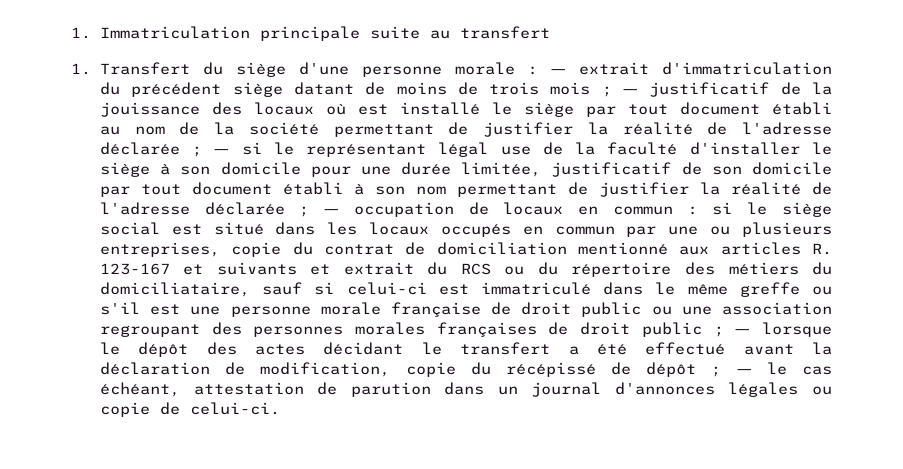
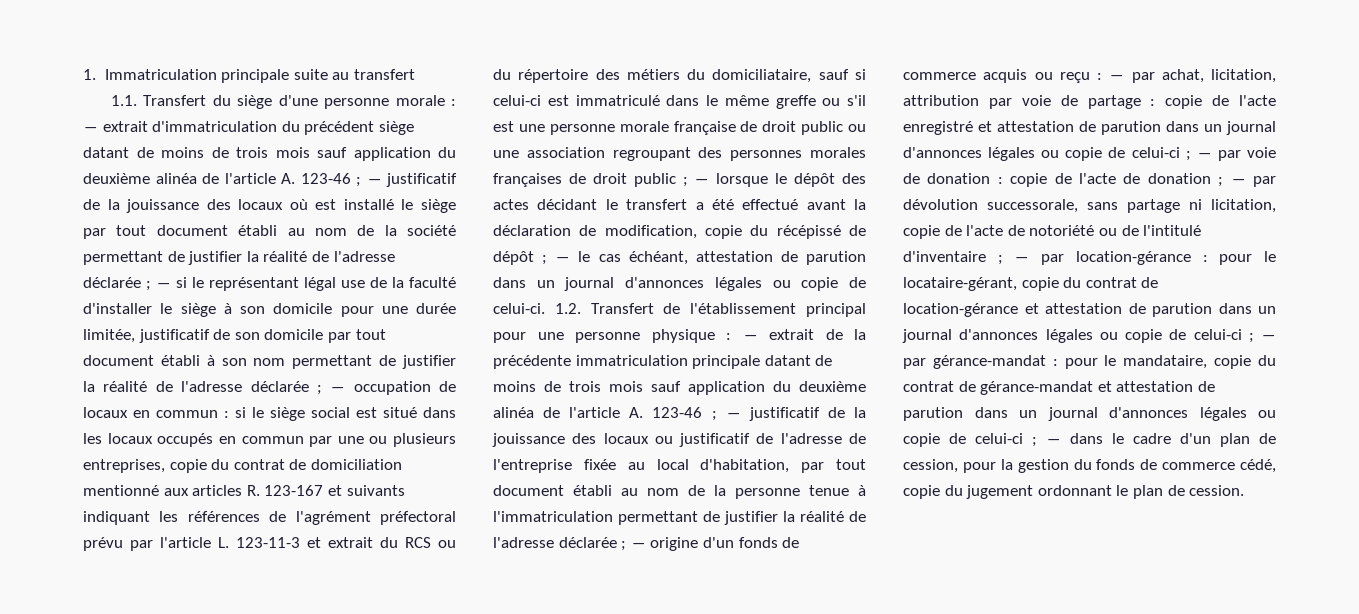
- 1. Transfert du siège d'une personne morale :
+ 1.1. Transfert du siège d'une personne morale :
- ― extrait d'immatriculation du précédent siège datant de moins de trois mois ;
+ ― extrait d'immatriculation du précédent siège datant de moins de trois mois sauf application du deuxième alinéa de l'article A. 123-46 ;
- si le siège social est situé dans les locaux occupés en commun par une ou plusieurs entreprises, copie du contrat de domiciliation mentionné aux articles R. 123-167 et suivants et extrait du RCS ou du répertoire des métiers du domiciliataire, sauf si celui-ci est immatriculé dans le même greffe ou s'il est une personne morale française de droit public ou une association regroupant des personnes morales françaises de droit public ;
+ si le siège social est situé dans les locaux occupés en commun par une ou plusieurs entreprises, copie du contrat de domiciliation mentionné aux articles R. 123-167 et suivants indiquant les références de l'agrément préfectoral prévu par l'article L. 123-11-3 et extrait du RCS ou du répertoire des métiers du domiciliataire, sauf si celui-ci est immatriculé dans le même greffe ou s'il est une personne morale française de droit public ou une association regroupant des personnes morales françaises de droit public ;
+ 1.2. Transfert de l'établissement principal pour une personne physique : ― extrait de la précédente immatriculation principale datant de moins de trois mois sauf application du deuxième alinéa de l'article A. 123-46 ; ― justificatif de la jouissance des locaux ou justificatif de l'adresse de l'entreprise fixée au local d'habitation, par tout document établi au nom de la personne tenue à l'immatriculation permettant de justifier la réalité de l'adresse déclarée ; ― origine d'un fonds de commerce acquis ou reçu : ― par achat, licitation, attribution par voie de partage : copie de l'acte enregistré et attestation de parution dans un journal d'annonces légales ou copie de celui-ci ; ― par voie de donation : copie de l'acte de donation ; ― par dévolution successorale, sans partage ni licitation, copie de l'acte de notoriété ou de l'intitulé d'inventaire ; ― par location-gérance : pour le locataire-gérant, copie du contrat de location-gérance et attestation de parution dans un journal d'annonces légales ou copie de celui-ci ; ― par gérance-mandat : pour le mandataire, copie du contrat de gérance-mandat et attestation de parution dans un journal d'annonces légales ou copie de celui-ci ; ― dans le cadre d'un plan de cession, pour la gestion du fonds de commerce cédé, copie du jugement ordonnant le plan de cession.

